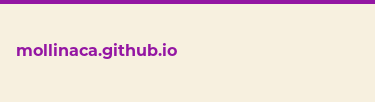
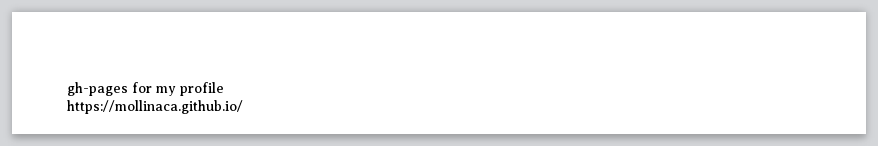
- mollinaca.github.io
+ gh-pages for my profile
+ https://mollinaca.github.io/

